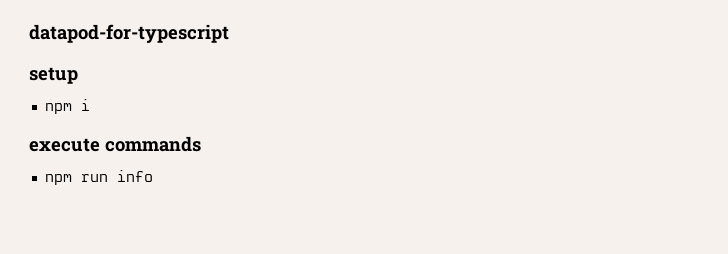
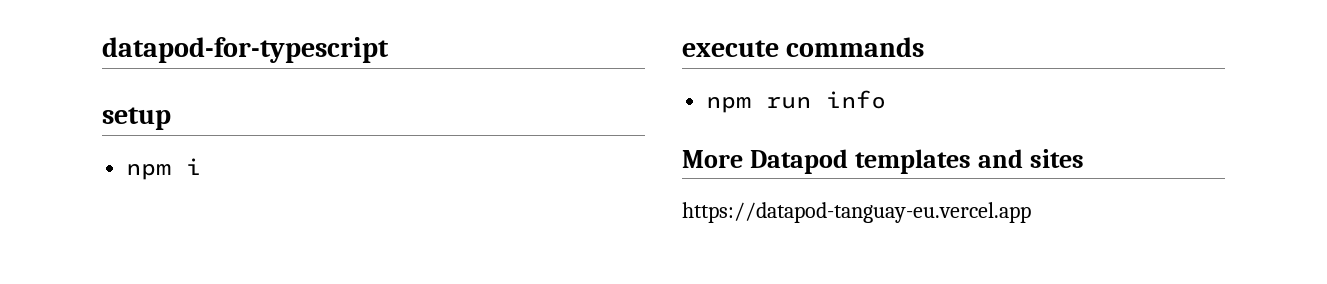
+ More Datapod templates and sites
+ https://datapod-tanguay-eu.vercel.app

